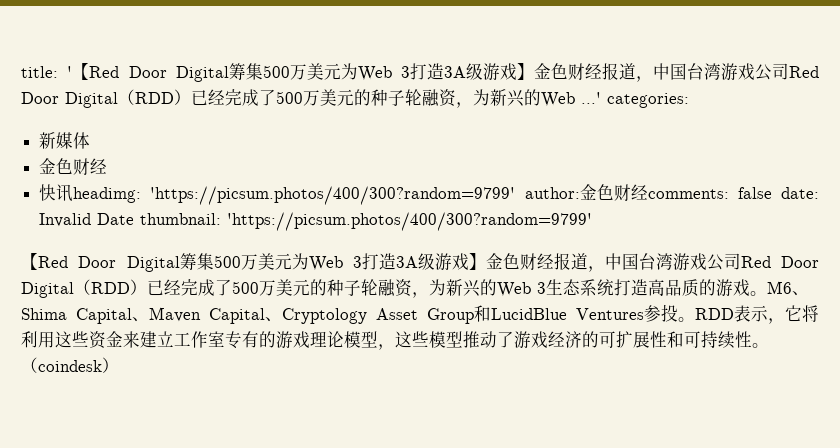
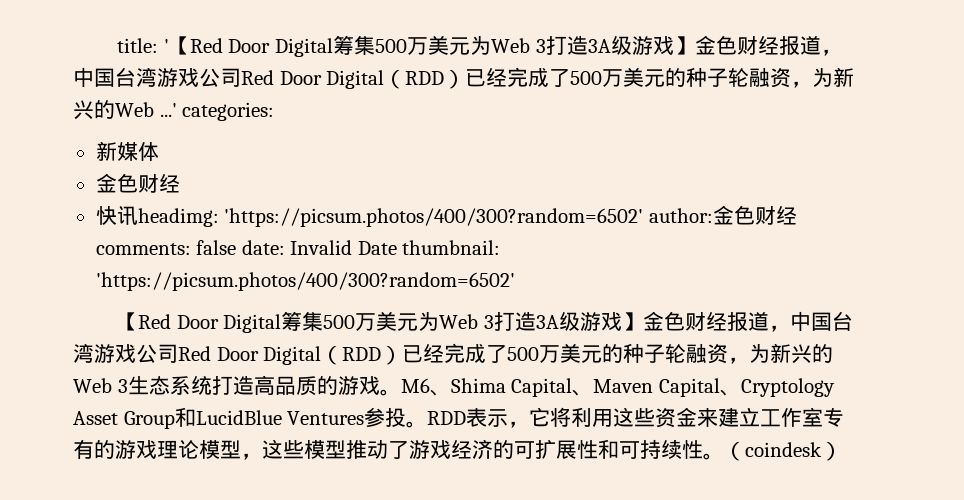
- 快讯headimg: 'https://picsum.photos/400/300?random=9799' author:金色财经comments: false date: Invalid Date thumbnail: 'https://picsum.photos/400/300?random=9799'
+ 快讯headimg: 'https://picsum.photos/400/300?random=6502' author:金色财经comments: false date: Invalid Date thumbnail: 'https://picsum.photos/400/300?random=6502'

